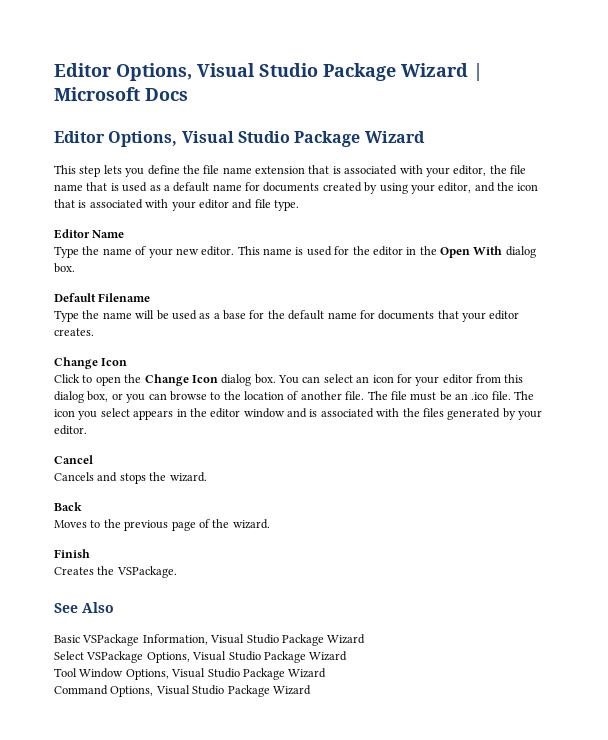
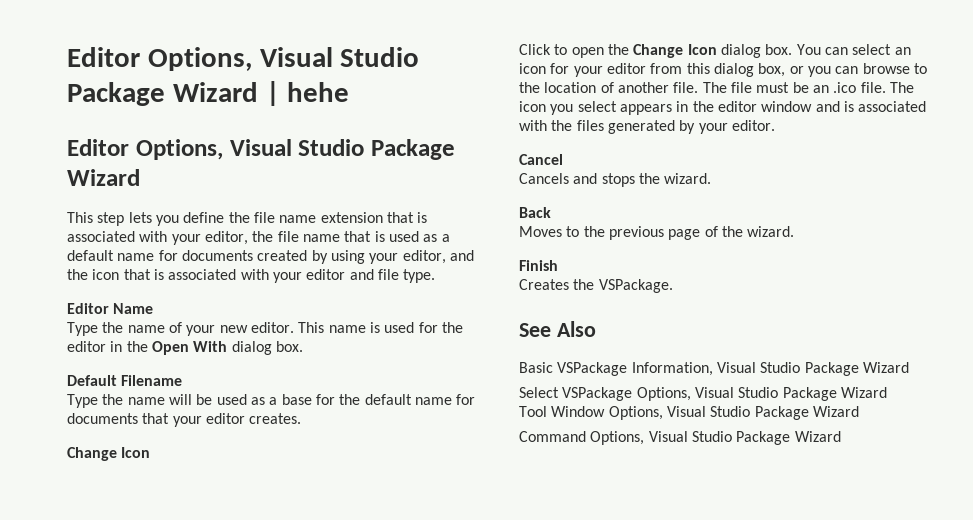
- Editor Options, Visual Studio Package Wizard | Microsoft Docs
+ Editor Options, Visual Studio Package Wizard | hehe

